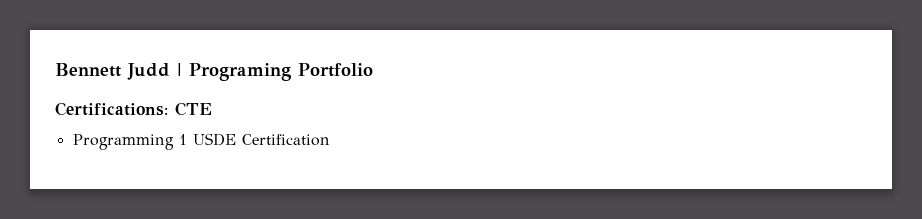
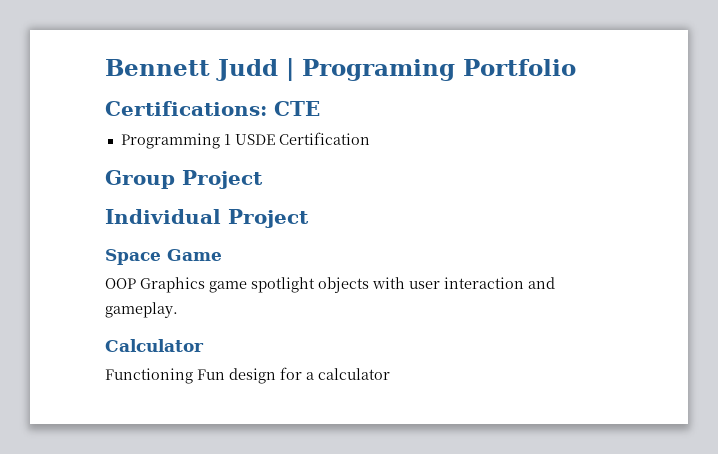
+ Group Project
+ Individual Project
+ Space Game
+ OOP Graphics game spotlight objects with user interaction and gameplay.
+ Calculator
+ Functioning Fun design for a calculator

